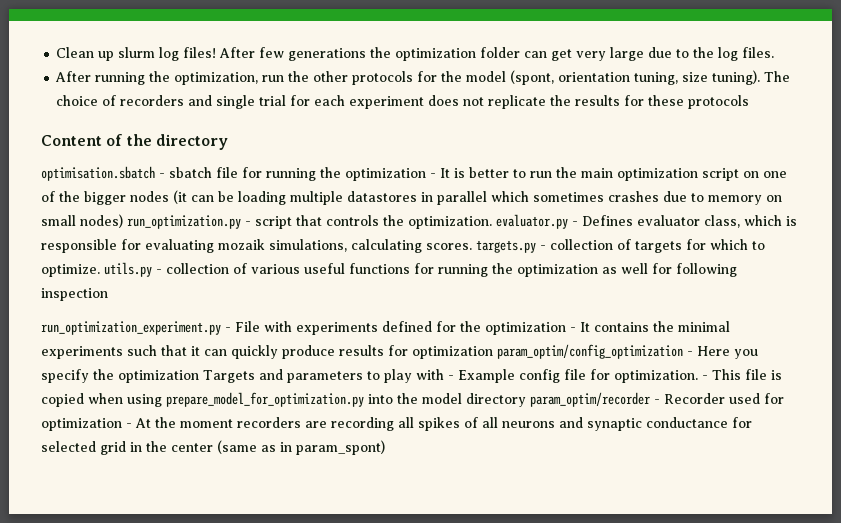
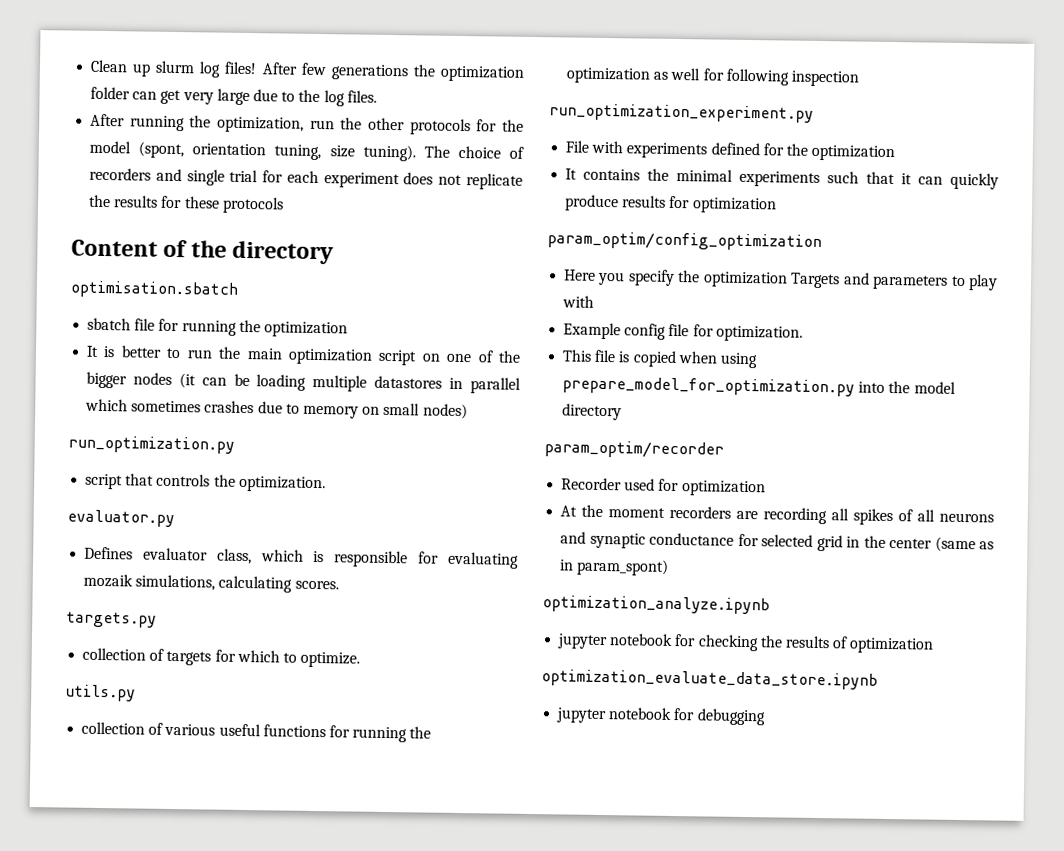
- optimisation.sbatch - sbatch file for running the optimization - It is better to run the main optimization script on one of the bigger nodes (it can be loading multiple datastores in parallel which sometimes crashes due to memory on small nodes) run_optimization.py - script that controls the optimization. evaluator.py - Defines evaluator class, which is responsible for evaluating mozaik simulations, calculating scores. targets.py - collection of targets for which to optimize. utils.py - collection of various useful functions for running the optimization as well for following inspection
+ optimisation.sbatch
+ sbatch file for running the optimization
+ It is better to run the main optimization script on one of the bigger nodes (it can be loading multiple datastores in parallel which sometimes crashes due to memory on small nodes)
+ run_optimization.py
+ script that controls the optimization.
+ evaluator.py
+ Defines evaluator class, which is responsible for evaluating mozaik simulations, calculating scores.
+ targets.py
+ collection of targets for which to optimize.
+ utils.py
+ collection of various useful functions for running the optimization as well for following inspection
- run_optimization_experiment.py - File with experiments defined for the optimization - It contains the minimal experiments such that it can quickly produce results for optimization param_optim/config_optimization - Here you specify the optimization Targets and parameters to play with - Example config file for optimization. - This file is copied when using prepare_model_for_optimization.py into the model directory param_optim/recorder - Recorder used for optimization - At the moment recorders are recording all spikes of all neurons and synaptic conductance for selected grid in the center (same as in param_spont)
+ run_optimization_experiment.py
+ File with experiments defined for the optimization
+ It contains the minimal experiments such that it can quickly produce results for optimization
+ param_optim/config_optimization
+ Here you specify the optimization Targets and parameters to play with
+ Example config file for optimization.
+ This file is copied when using prepare_model_for_optimization.py into the model directory
+ param_optim/recorder
+ Recorder used for optimization
+ At the moment recorders are recording all spikes of all neurons and synaptic conductance for selected grid in the center (same as in param_spont)
+ optimization_analyze.ipynb
+ jupyter notebook for checking the results of optimization
+ optimization_evaluate_data_store.ipynb
+ jupyter notebook for debugging

